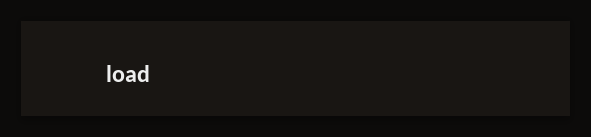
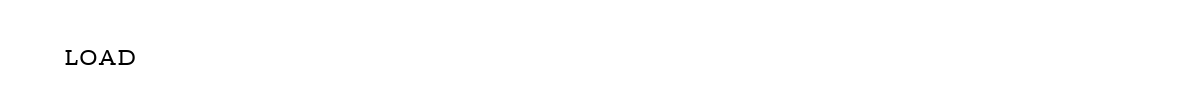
- load
+ LOAD

